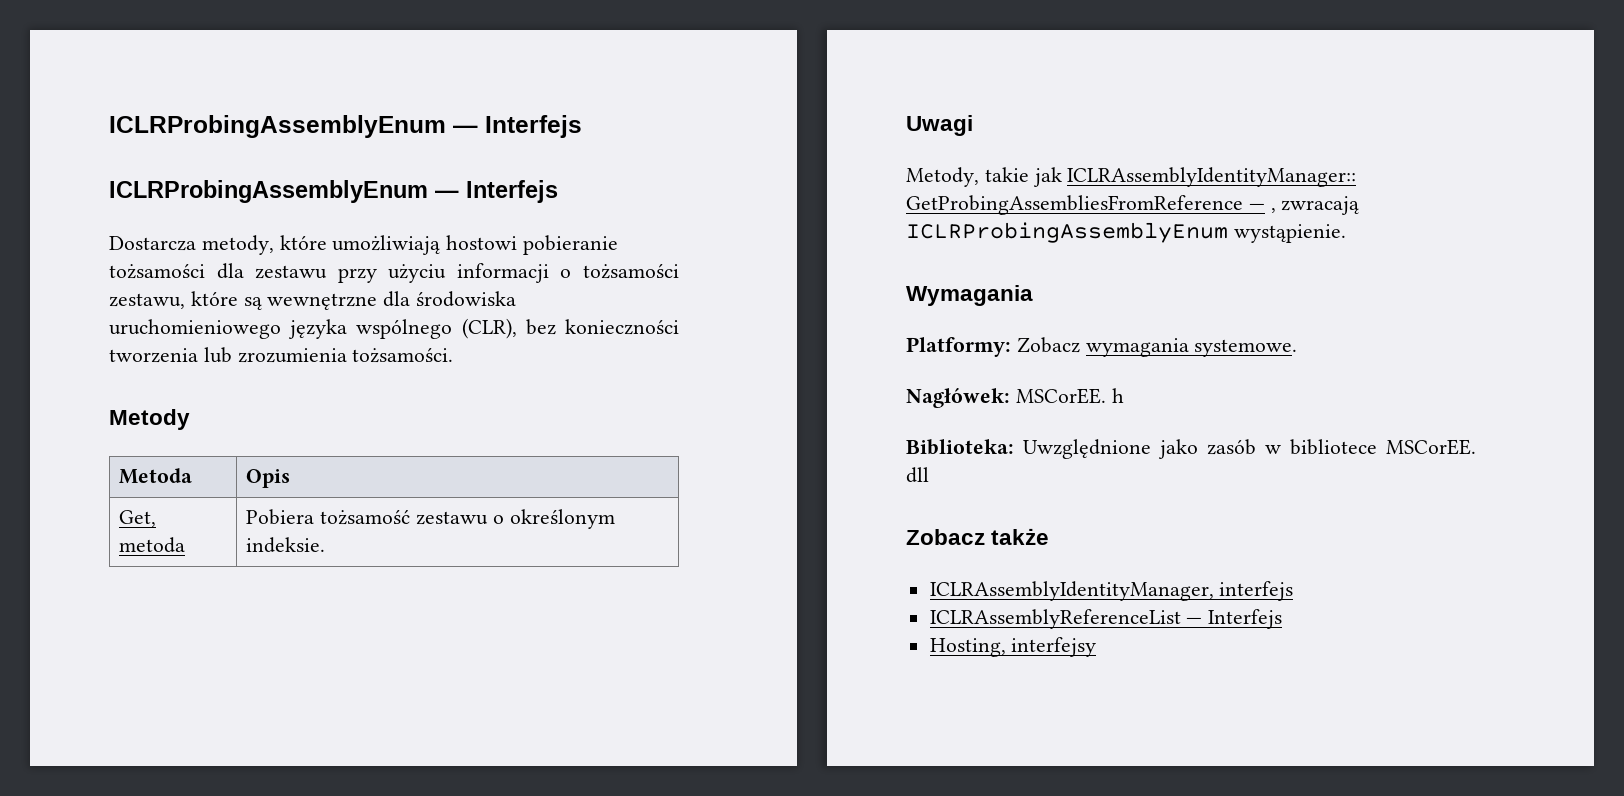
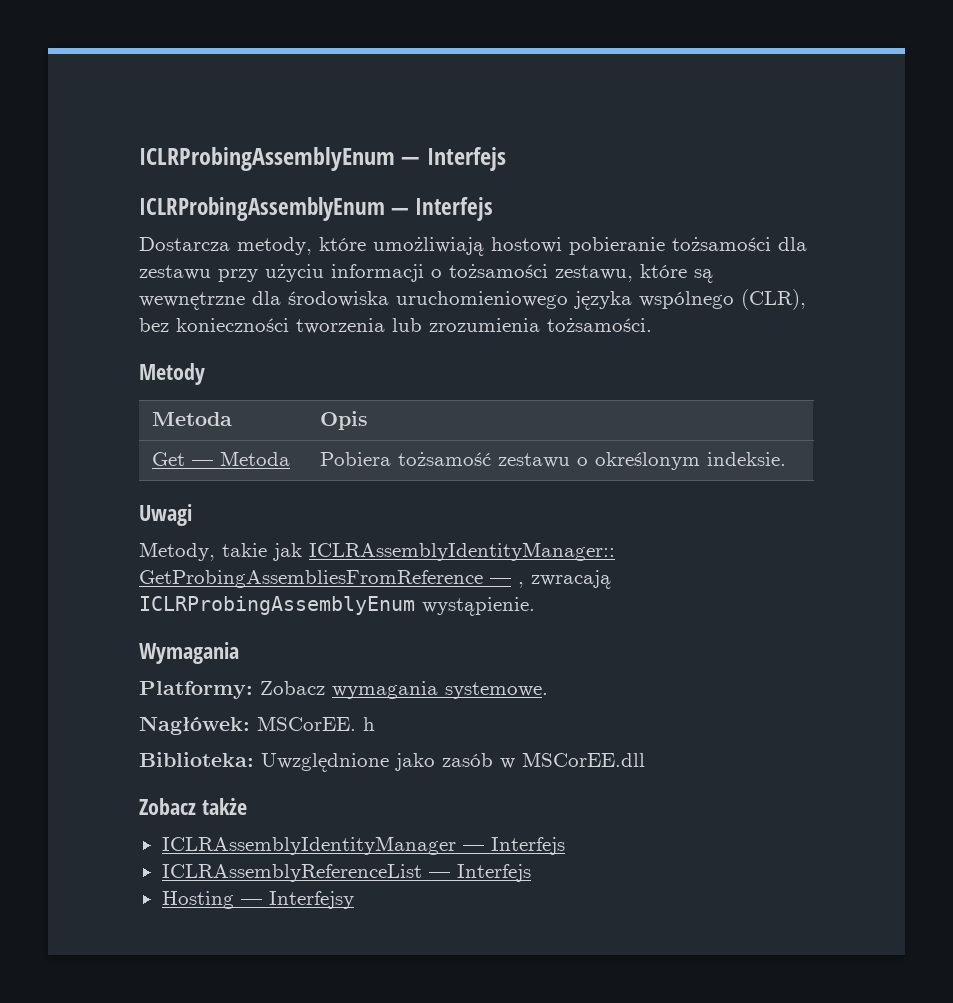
- Get, metoda | Pobiera tożsamość zestawu o określonym indeksie.
+ Get — Metoda | Pobiera tożsamość zestawu o określonym indeksie.
- Biblioteka: Uwzględnione jako zasób w bibliotece MSCorEE. dll
+ Biblioteka: Uwzględnione jako zasób w MSCorEE.dll
- ICLRAssemblyIdentityManager, interfejs
+ ICLRAssemblyIdentityManager — Interfejs
- Hosting, interfejsy
+ Hosting — Interfejsy

